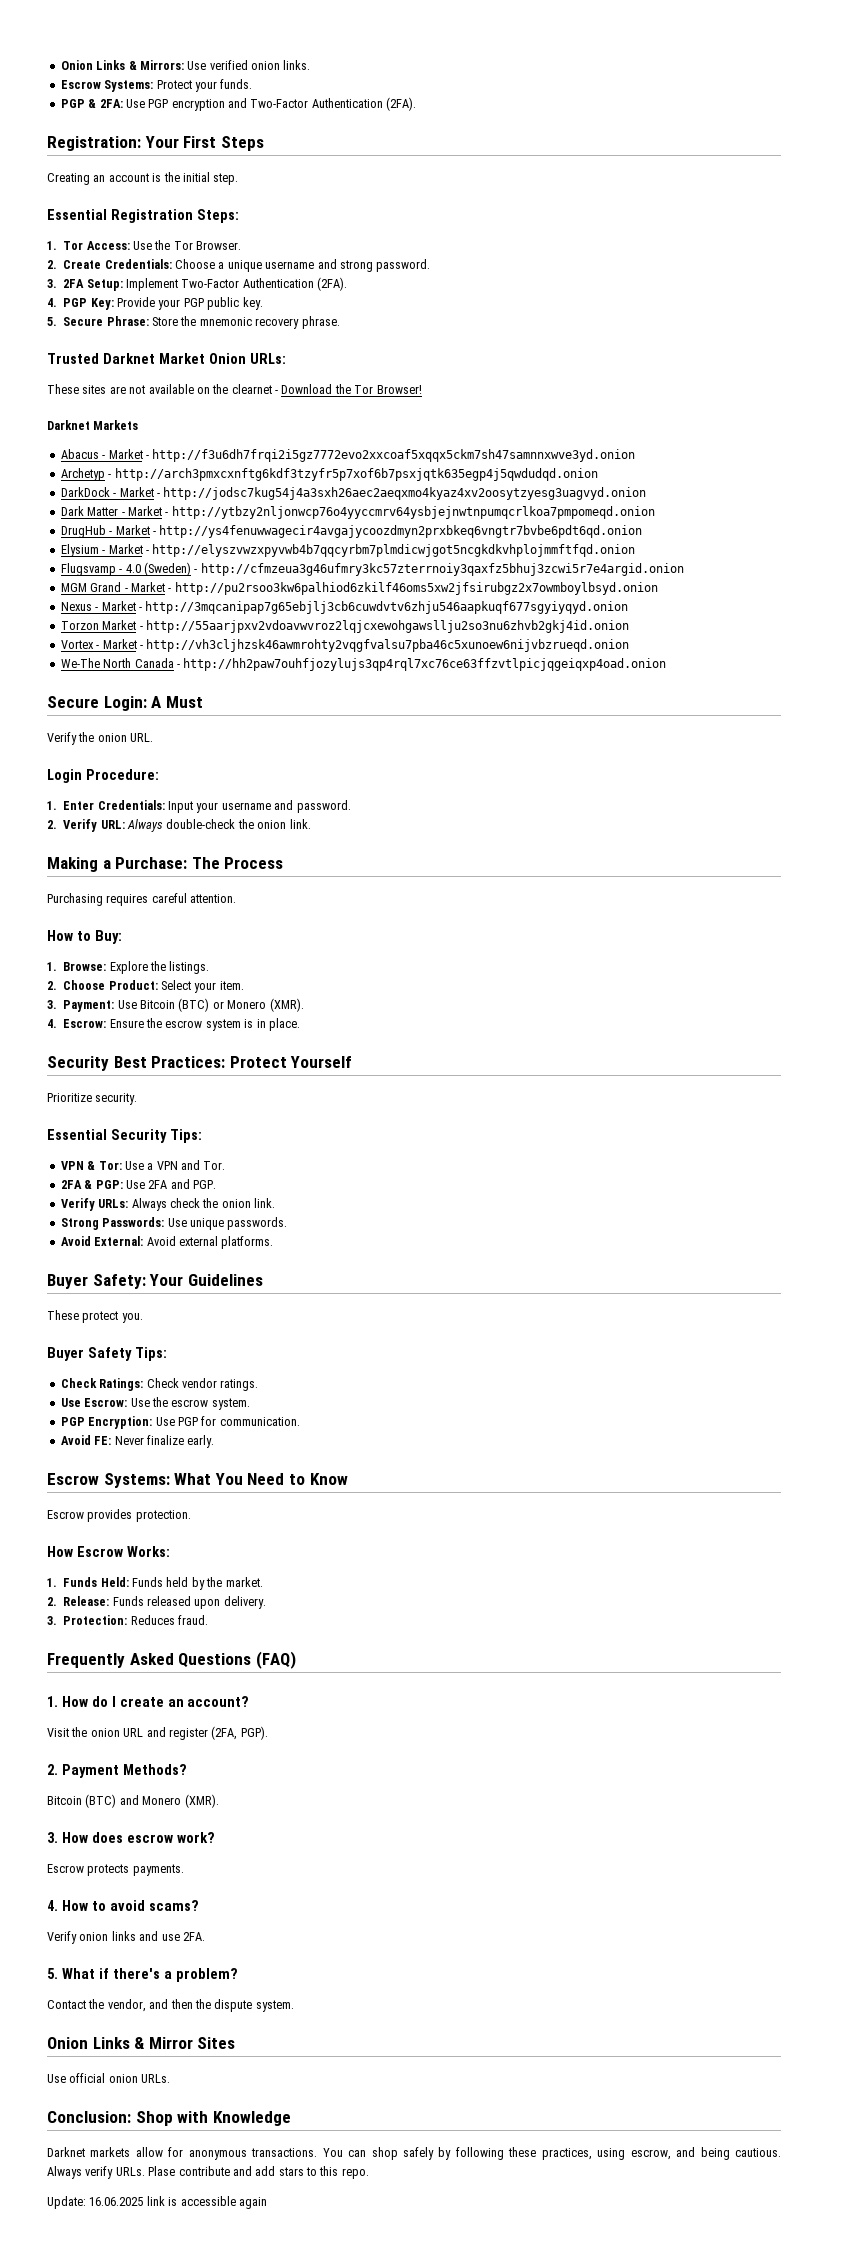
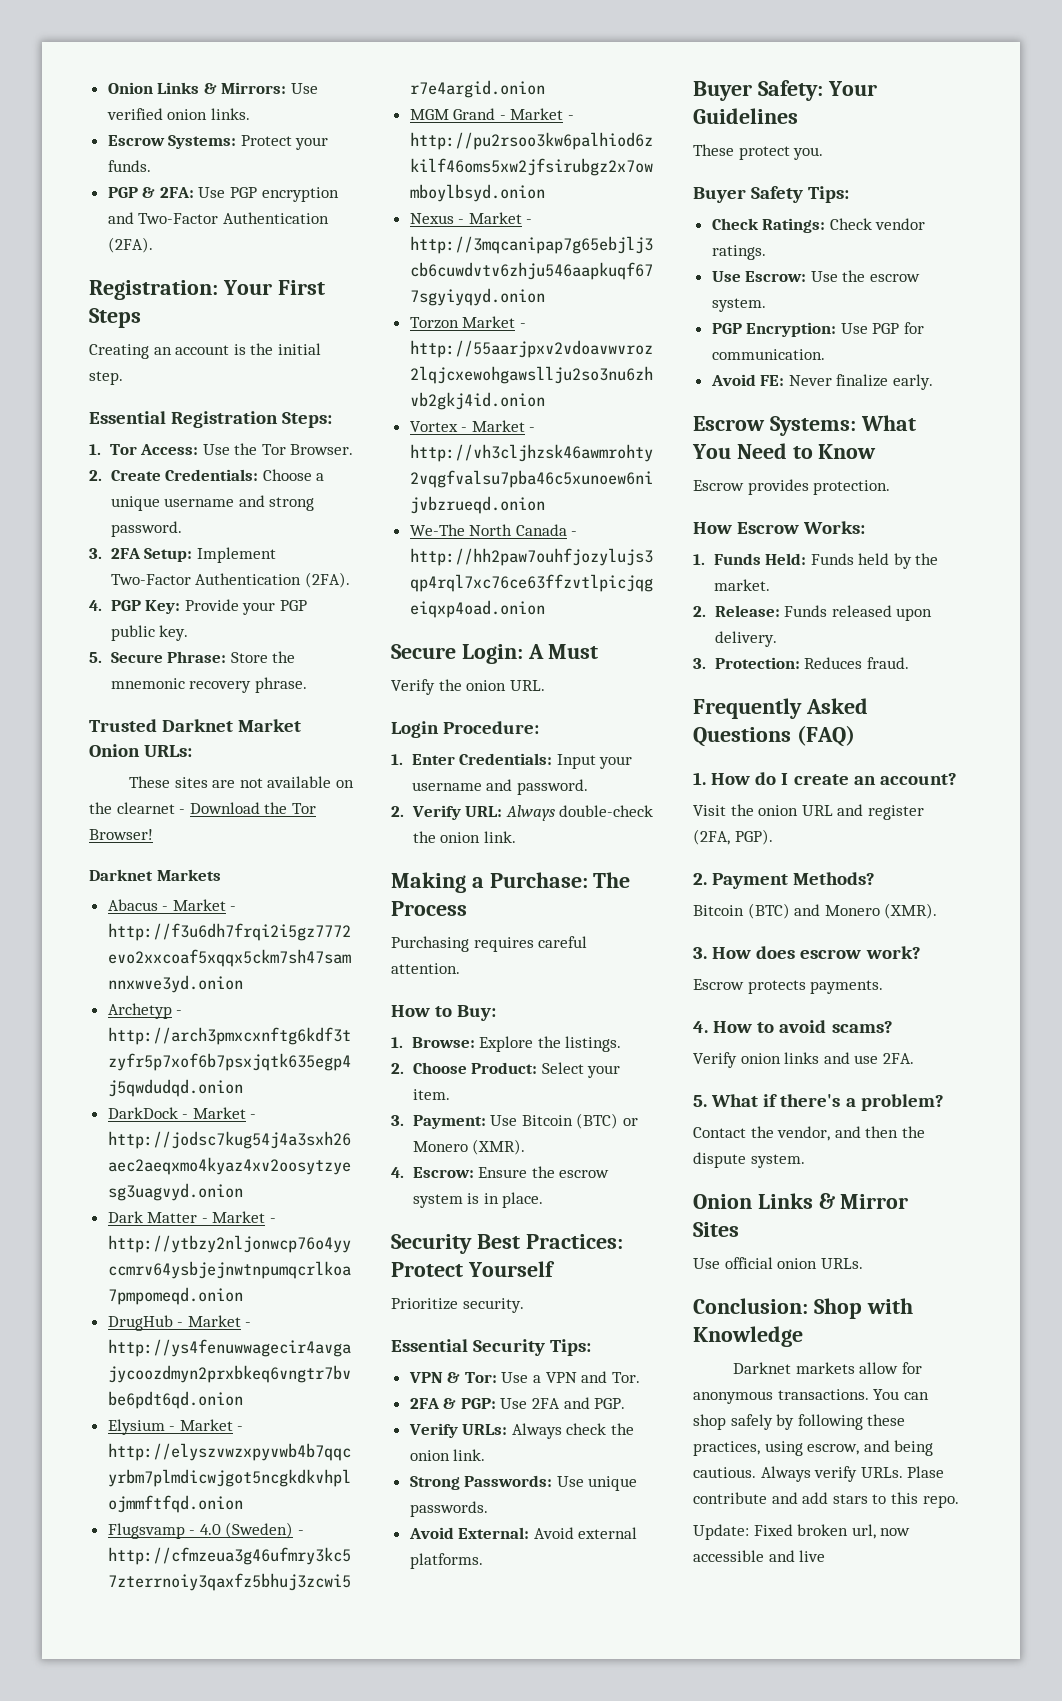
- Update: 16.06.2025 link is accessible again
+ Update: Fixed broken url, now accessible and live

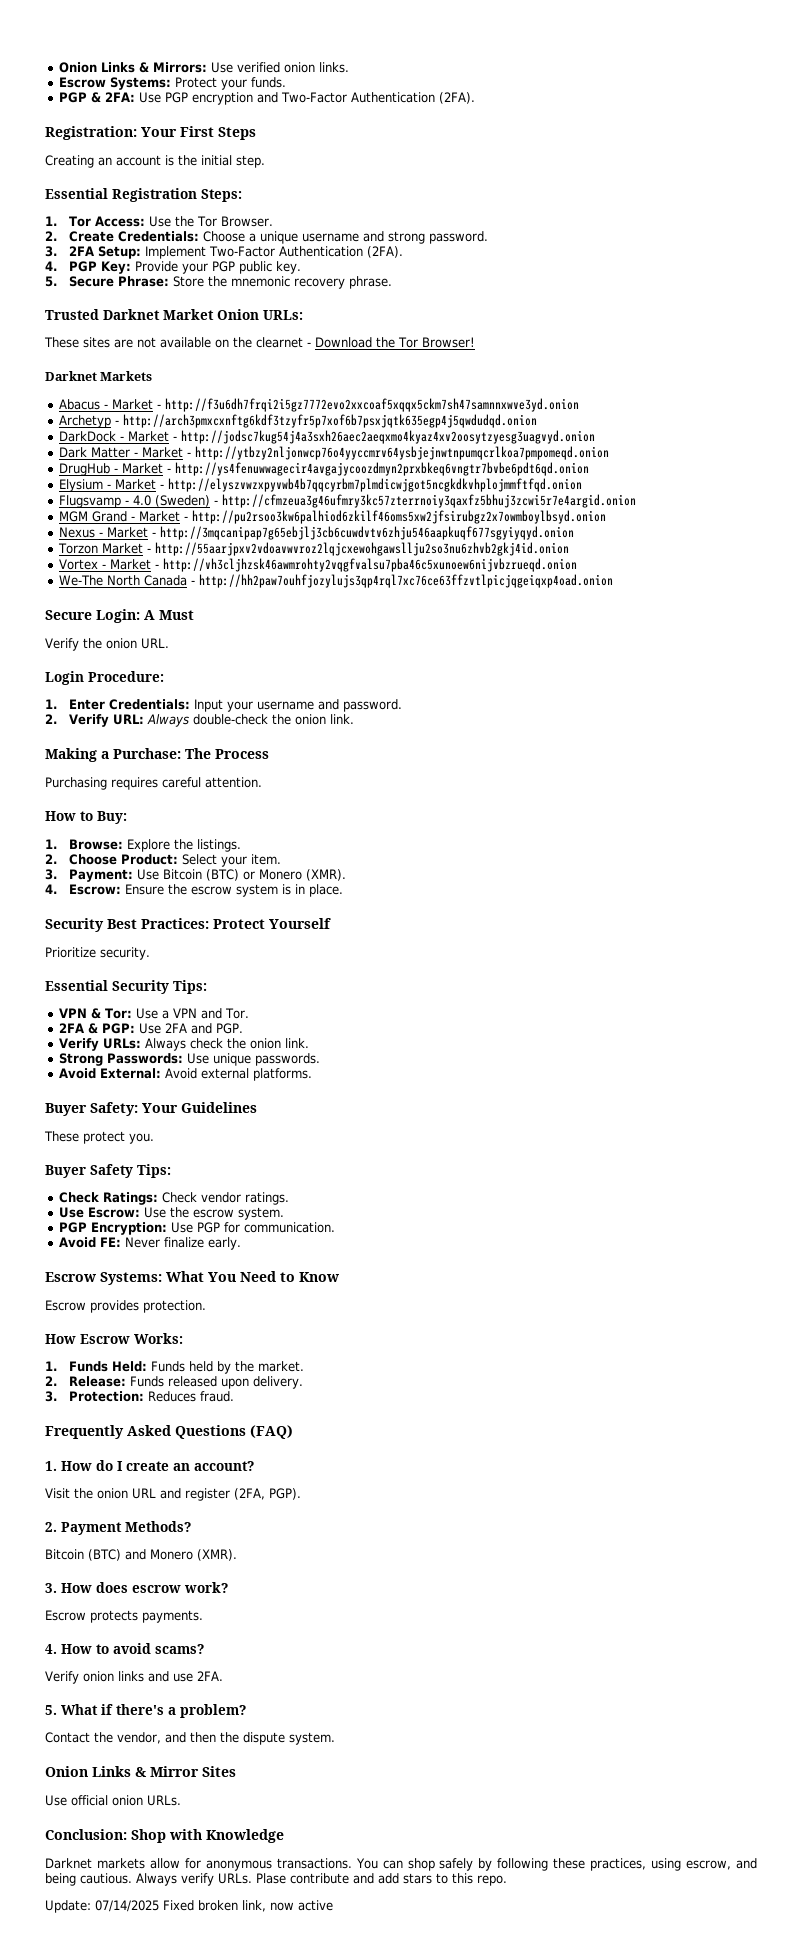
- Update: Fixed broken url, now accessible and live
+ Update: 07/14/2025 Fixed broken link, now active

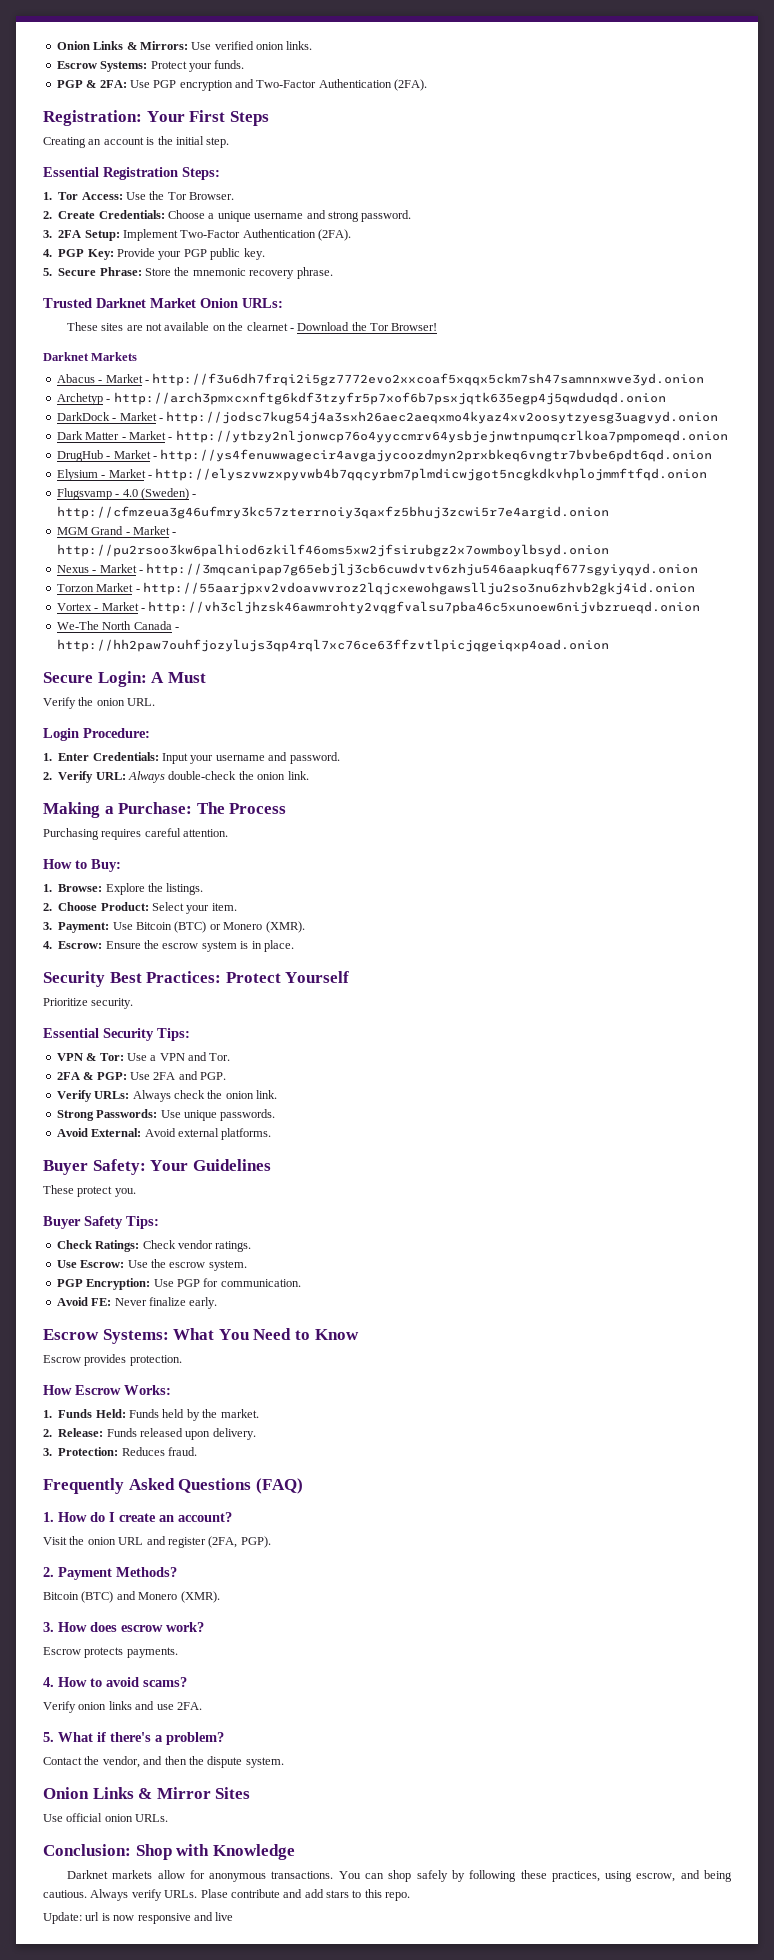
- Update: 07/14/2025 Fixed broken link, now active
+ Update: url is now responsive and live

